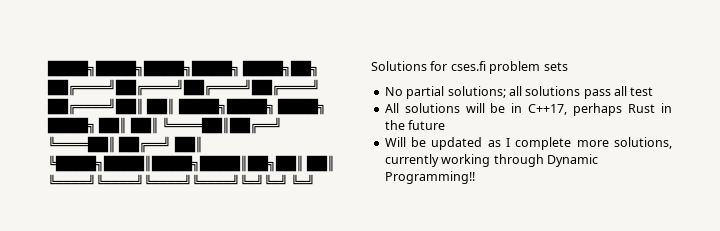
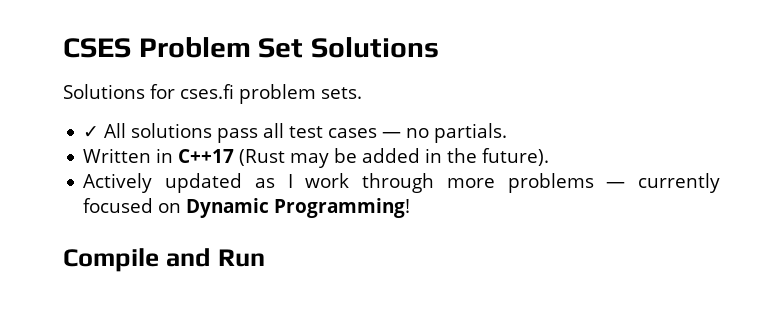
- ████╗████╗████╗████╗ ████╗██╗ ██╔════╝██╔════╝██╔════╝██╔════╝ ██╔════╝██║ ██║ ████╗████╗ ████╗ ████╗ ██║ ██║ ╚════██║██╔══╝ ╚════██║ ██╔══╝ ██║ ╚████╗████║████╗████║██╗██║ ██║ ╚════╝╚════╝╚════╝╚════╝╚═╝╚═╝ ╚═╝ Solutions for cses.fi problem sets
- No partial solutions; all solutions pass all test
- All solutions will be in C++17, perhaps Rust in the future
- Will be updated as I complete more solutions, currently working through Dynamic Programming!!
+ CSES Problem Set Solutions
+ Solutions for cses.fi problem sets.
+ ✓ All solutions pass all test cases — no partials.
+ Written in C++17 (Rust may be added in the future).
+ Actively updated as I work through more problems — currently focused on Dynamic Programming!
+ Compile and Run

